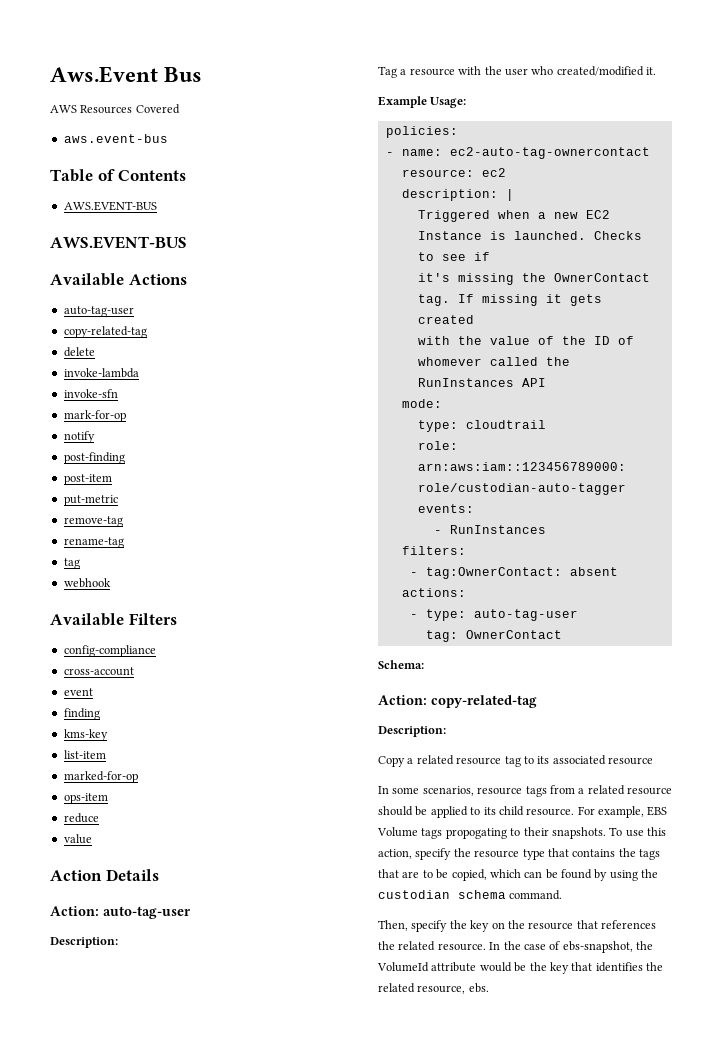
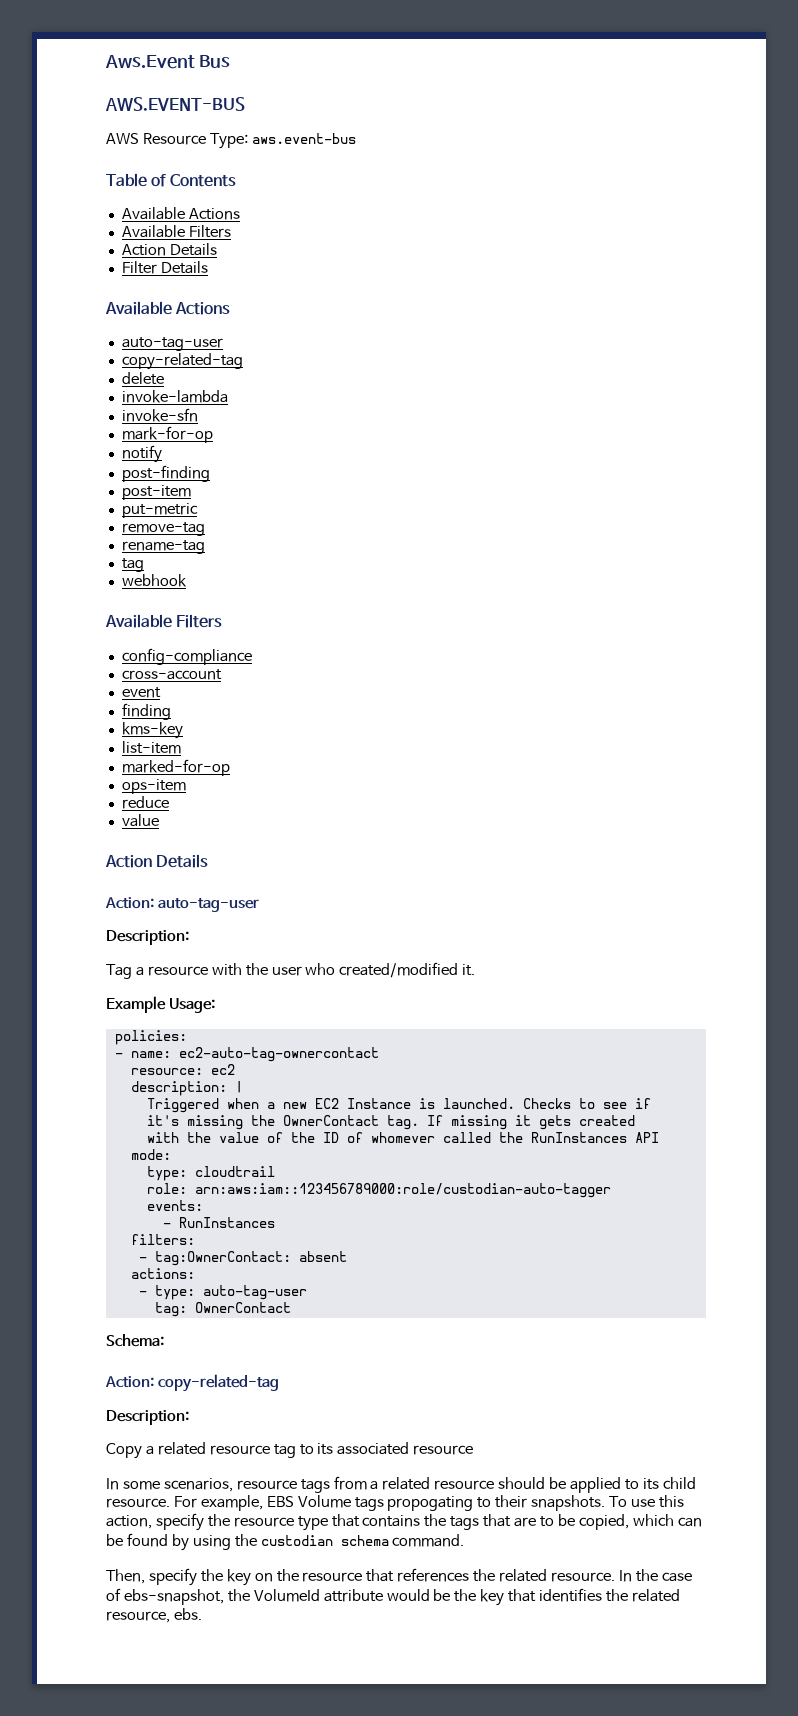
+ AWS.EVENT-BUS
- AWS Resources Covered
- aws.event-bus
+ AWS Resource Type: aws.event-bus
  Table of Contents
- AWS.EVENT-BUS
- AWS.EVENT-BUS
+ Available Actions
+ Available Filters
+ Action Details
+ Filter Details

